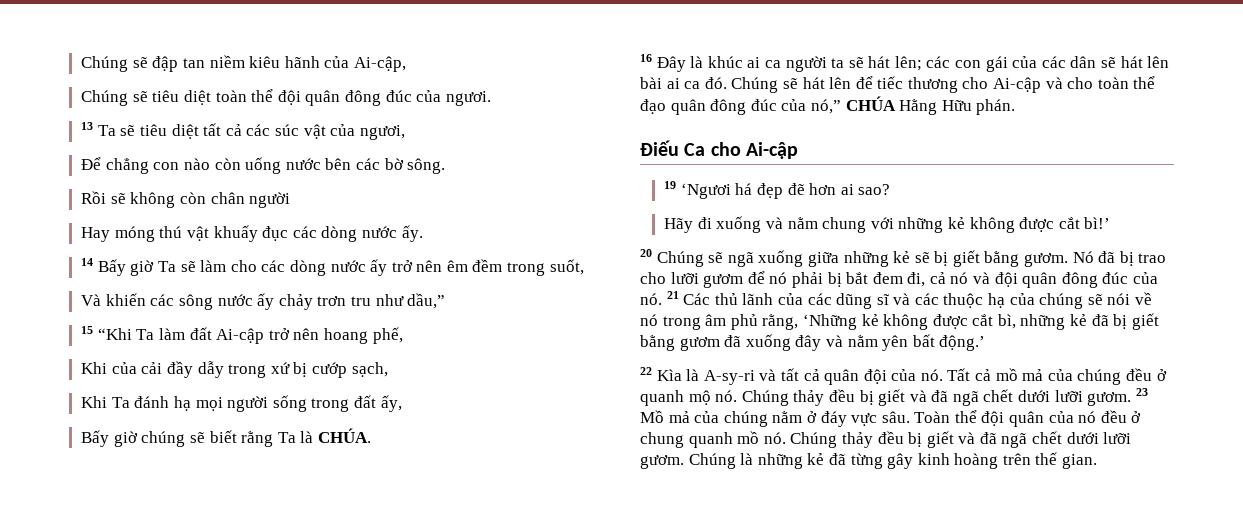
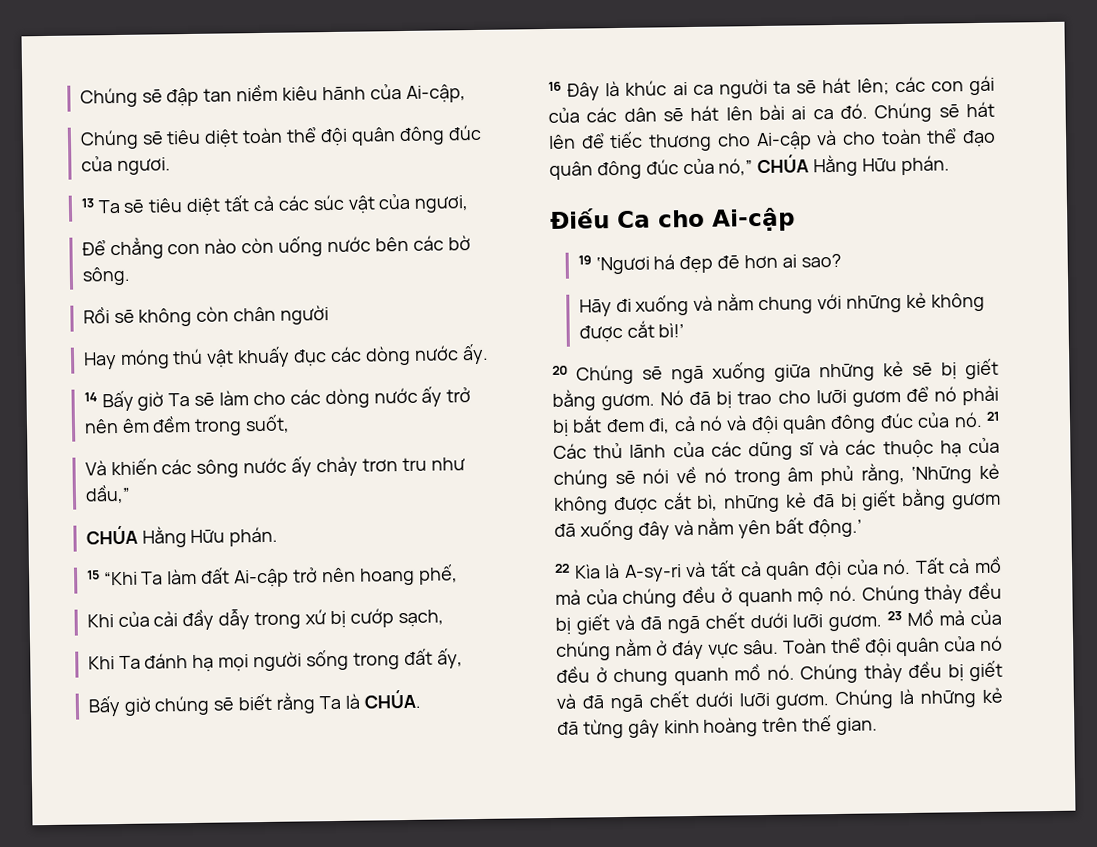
  Và khiến các sông nước ấy chảy trơn tru như dầu,”
+ CHÚA Hằng Hữu phán.

